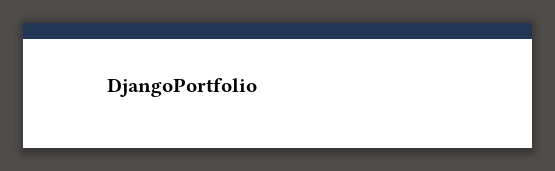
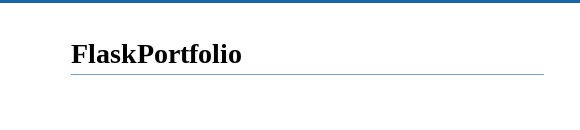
- DjangoPortfolio
+ FlaskPortfolio

